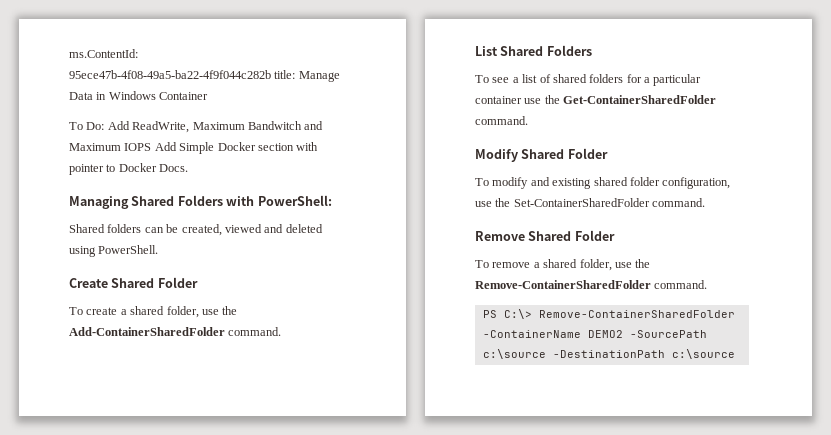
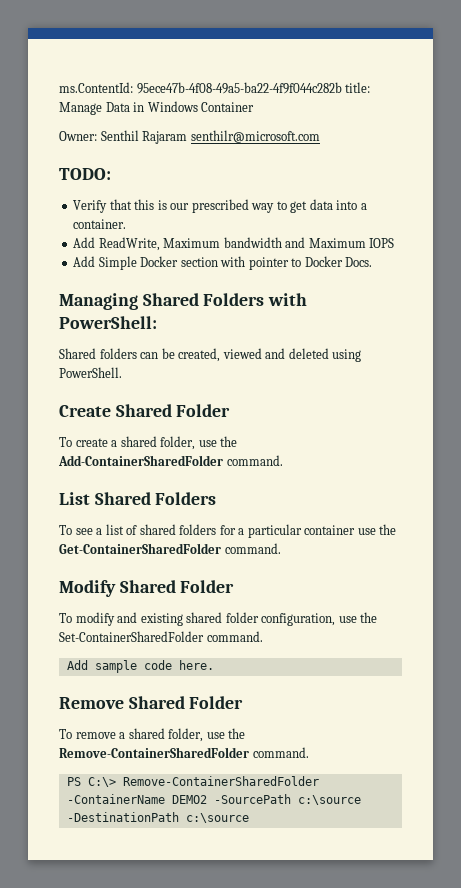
- To Do: Add ReadWrite, Maximum Bandwitch and Maximum IOPS Add Simple Docker section with pointer to Docker Docs.
+ Owner: Senthil Rajaram senthilr@microsoft.com
+ TODO:
+ Verify that this is our prescribed way to get data into a container.
+ Add ReadWrite, Maximum bandwidth and Maximum IOPS
+ Add Simple Docker section with pointer to Docker Docs.
+ Add sample code here.

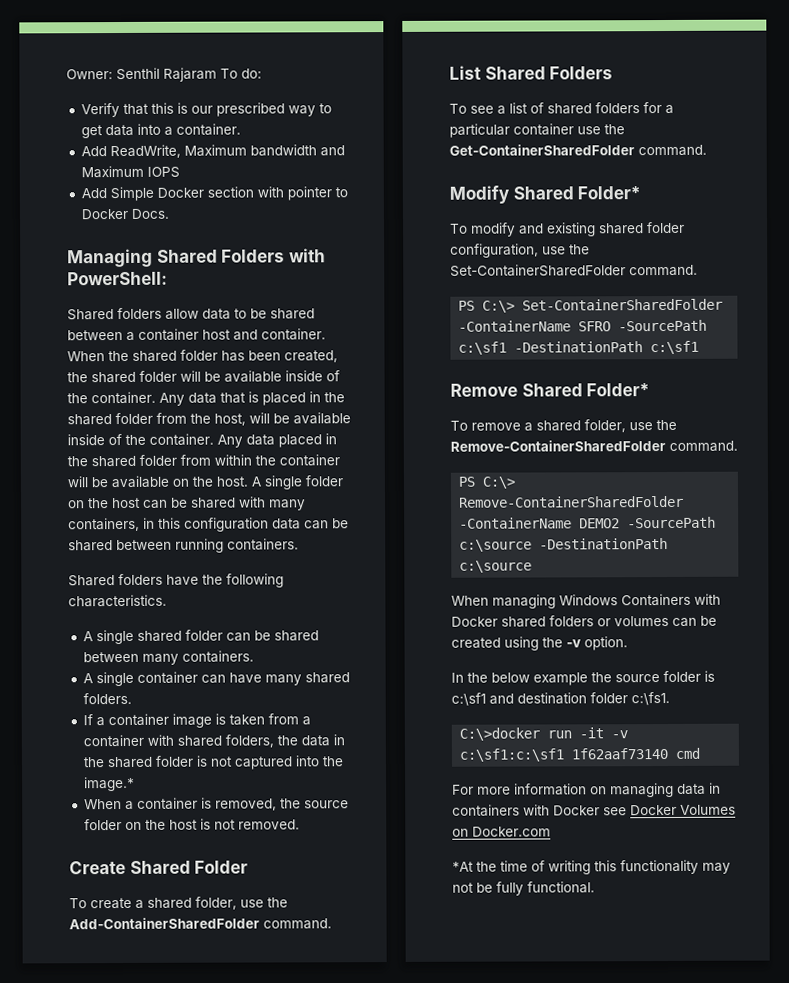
- ms.ContentId: 95ece47b-4f08-49a5-ba22-4f9f044c282b title: Manage Data in Windows Container
- Owner: Senthil Rajaram senthilr@microsoft.com
- TODO:
+ Owner: Senthil Rajaram To do:
- Shared folders can be created, viewed and deleted using PowerShell.
+ Shared folders allow data to be shared between a container host and container. When the shared folder has been created, the shared folder will be available inside of the container. Any data that is placed in the shared folder from the host, will be available inside of the container. Any data placed in the shared folder from within the container will be available on the host. A single folder on the host can be shared with many containers, in this configuration data can be shared between running containers.
+ Shared folders have the following characteristics.
+ A single shared folder can be shared between many containers.
+ A single container can have many shared folders.
+ If a container image is taken from a container with shared folders, the data in the shared folder is not captured into the image.*
+ When a container is removed, the source folder on the host is not removed.
- Modify Shared Folder
+ Modify Shared Folder*
- Add sample code here.
+ PS C:\> Set-ContainerSharedFolder -ContainerName SFRO -SourcePath c:\sf1 -DestinationPath c:\sf1
- Remove Shared Folder
+ Remove Shared Folder*
+ When managing Windows Containers with Docker shared folders or volumes can be created using the -v option.
+ In the below example the source folder is c:\sf1 and destination folder c:\fs1.
+ C:\>docker run -it -v c:\sf1:c:\sf1 1f62aaf73140 cmd
+ For more information on managing data in containers with Docker see Docker Volumes on Docker.com
+ *At the time of writing this functionality may not be fully functional.

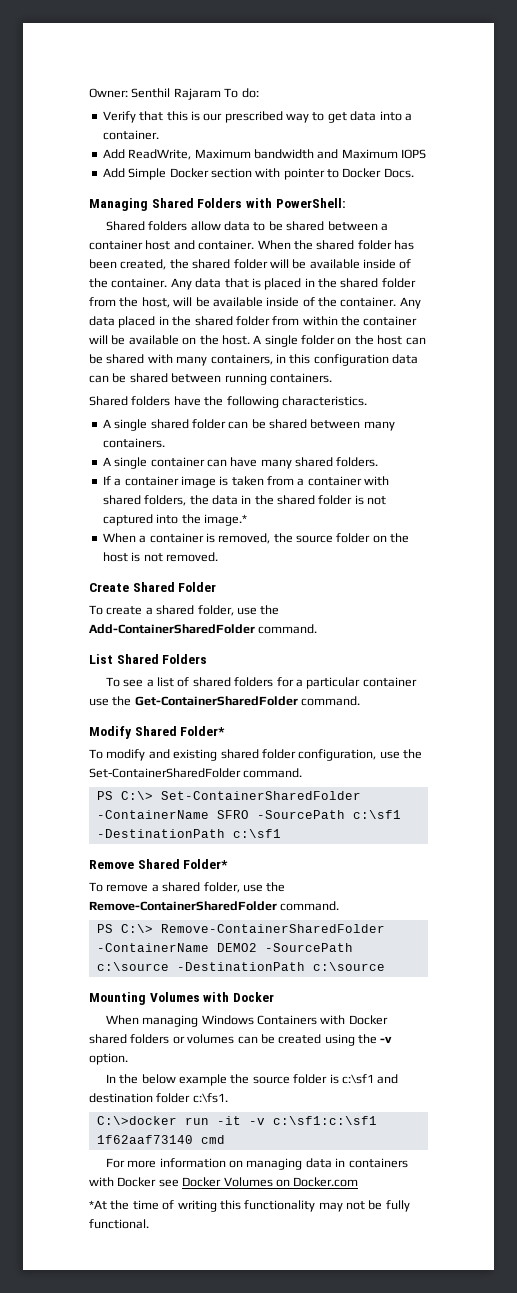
+ Mounting Volumes with Docker

